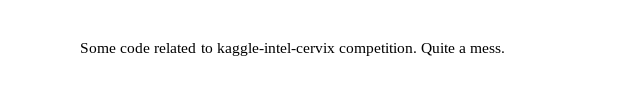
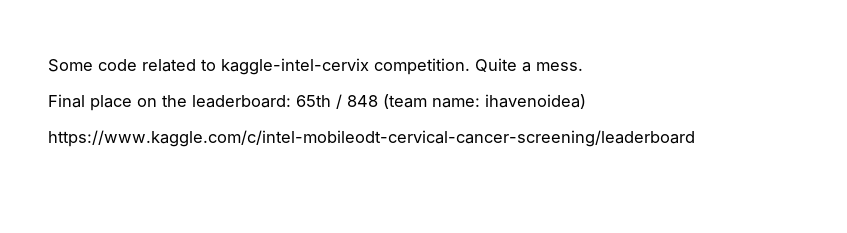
+ Final place on the leaderboard: 65th / 848 (team name: ihavenoidea)
+ https://www.kaggle.com/c/intel-mobileodt-cervical-cancer-screening/leaderboard

